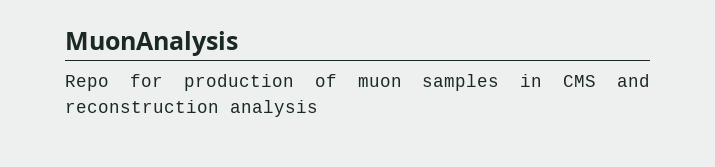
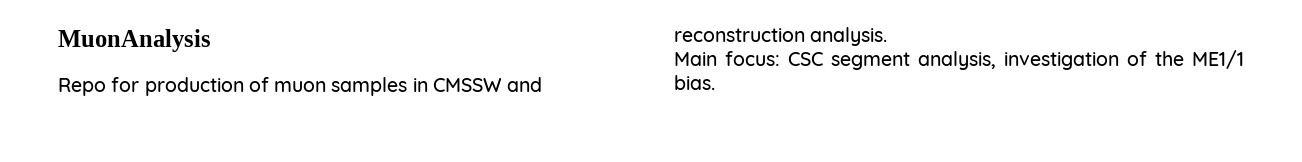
- Repo for production of muon samples in CMS and reconstruction analysis
+ Repo for production of muon samples in CMSSW and reconstruction analysis.
+ Main focus: CSC segment analysis, investigation of the ME1/1 bias.

